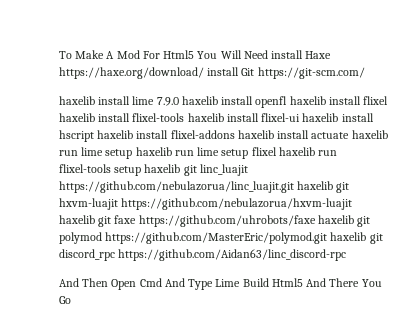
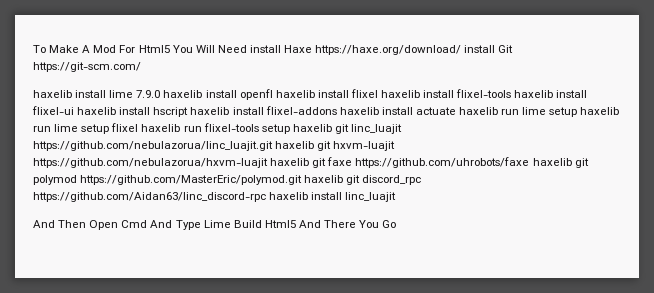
- haxelib install lime 7.9.0 haxelib install openfl haxelib install flixel haxelib install flixel-tools haxelib install flixel-ui haxelib install hscript haxelib install flixel-addons haxelib install actuate haxelib run lime setup haxelib run lime setup flixel haxelib run flixel-tools setup haxelib git linc_luajit https://github.com/nebulazorua/linc_luajit.git haxelib git hxvm-luajit https://github.com/nebulazorua/hxvm-luajit haxelib git faxe https://github.com/uhrobots/faxe haxelib git polymod https://github.com/MasterEric/polymod.git haxelib git discord_rpc https://github.com/Aidan63/linc_discord-rpc
+ haxelib install lime 7.9.0 haxelib install openfl haxelib install flixel haxelib install flixel-tools haxelib install flixel-ui haxelib install hscript haxelib install flixel-addons haxelib install actuate haxelib run lime setup haxelib run lime setup flixel haxelib run flixel-tools setup haxelib git linc_luajit https://github.com/nebulazorua/linc_luajit.git haxelib git hxvm-luajit https://github.com/nebulazorua/hxvm-luajit haxelib git faxe https://github.com/uhrobots/faxe haxelib git polymod https://github.com/MasterEric/polymod.git haxelib git discord_rpc https://github.com/Aidan63/linc_discord-rpc haxelib install linc_luajit

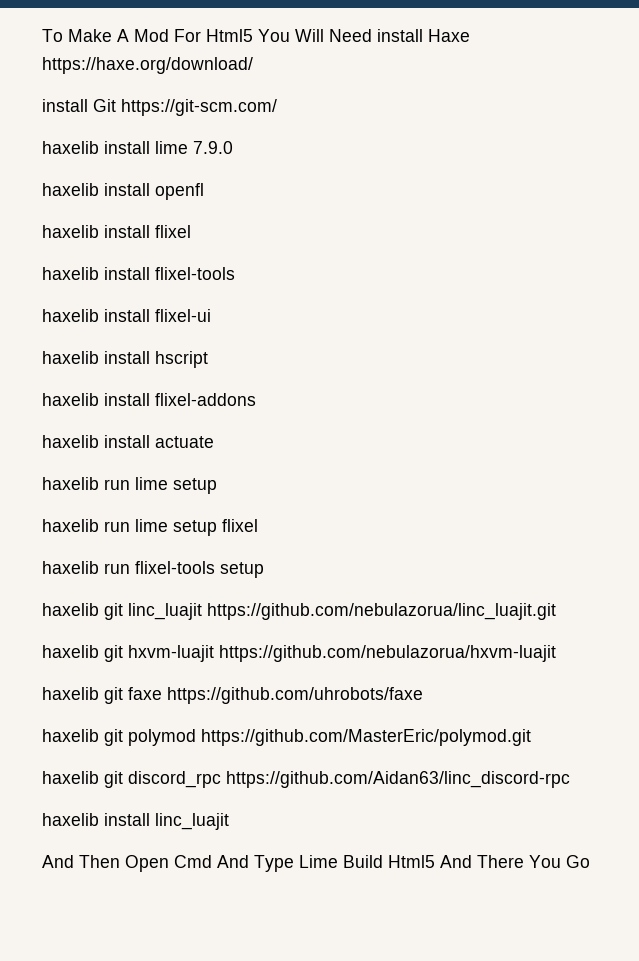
- To Make A Mod For Html5 You Will Need install Haxe https://haxe.org/download/ install Git https://git-scm.com/
+ To Make A Mod For Html5 You Will Need install Haxe https://haxe.org/download/
+ install Git https://git-scm.com/
- haxelib install lime 7.9.0 haxelib install openfl haxelib install flixel haxelib install flixel-tools haxelib install flixel-ui haxelib install hscript haxelib install flixel-addons haxelib install actuate haxelib run lime setup haxelib run lime setup flixel haxelib run flixel-tools setup haxelib git linc_luajit https://github.com/nebulazorua/linc_luajit.git haxelib git hxvm-luajit https://github.com/nebulazorua/hxvm-luajit haxelib git faxe https://github.com/uhrobots/faxe haxelib git polymod https://github.com/MasterEric/polymod.git haxelib git discord_rpc https://github.com/Aidan63/linc_discord-rpc haxelib install linc_luajit
+ haxelib install lime 7.9.0
+ haxelib install openfl
+ haxelib install flixel
+ haxelib install flixel-tools
+ haxelib install flixel-ui
+ haxelib install hscript
+ haxelib install flixel-addons
+ haxelib install actuate
+ haxelib run lime setup
+ haxelib run lime setup flixel
+ haxelib run flixel-tools setup
+ haxelib git linc_luajit https://github.com/nebulazorua/linc_luajit.git
+ haxelib git hxvm-luajit https://github.com/nebulazorua/hxvm-luajit
+ haxelib git faxe https://github.com/uhrobots/faxe
+ haxelib git polymod https://github.com/MasterEric/polymod.git
+ haxelib git discord_rpc https://github.com/Aidan63/linc_discord-rpc
+ haxelib install linc_luajit

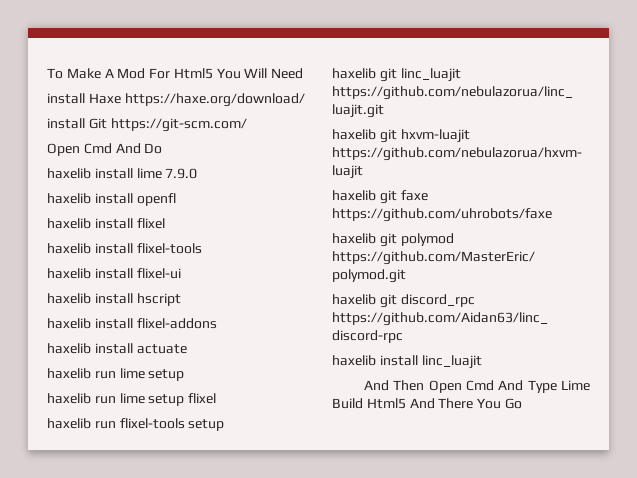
- To Make A Mod For Html5 You Will Need install Haxe https://haxe.org/download/
+ To Make A Mod For Html5 You Will Need
+ install Haxe https://haxe.org/download/
+ Open Cmd And Do

